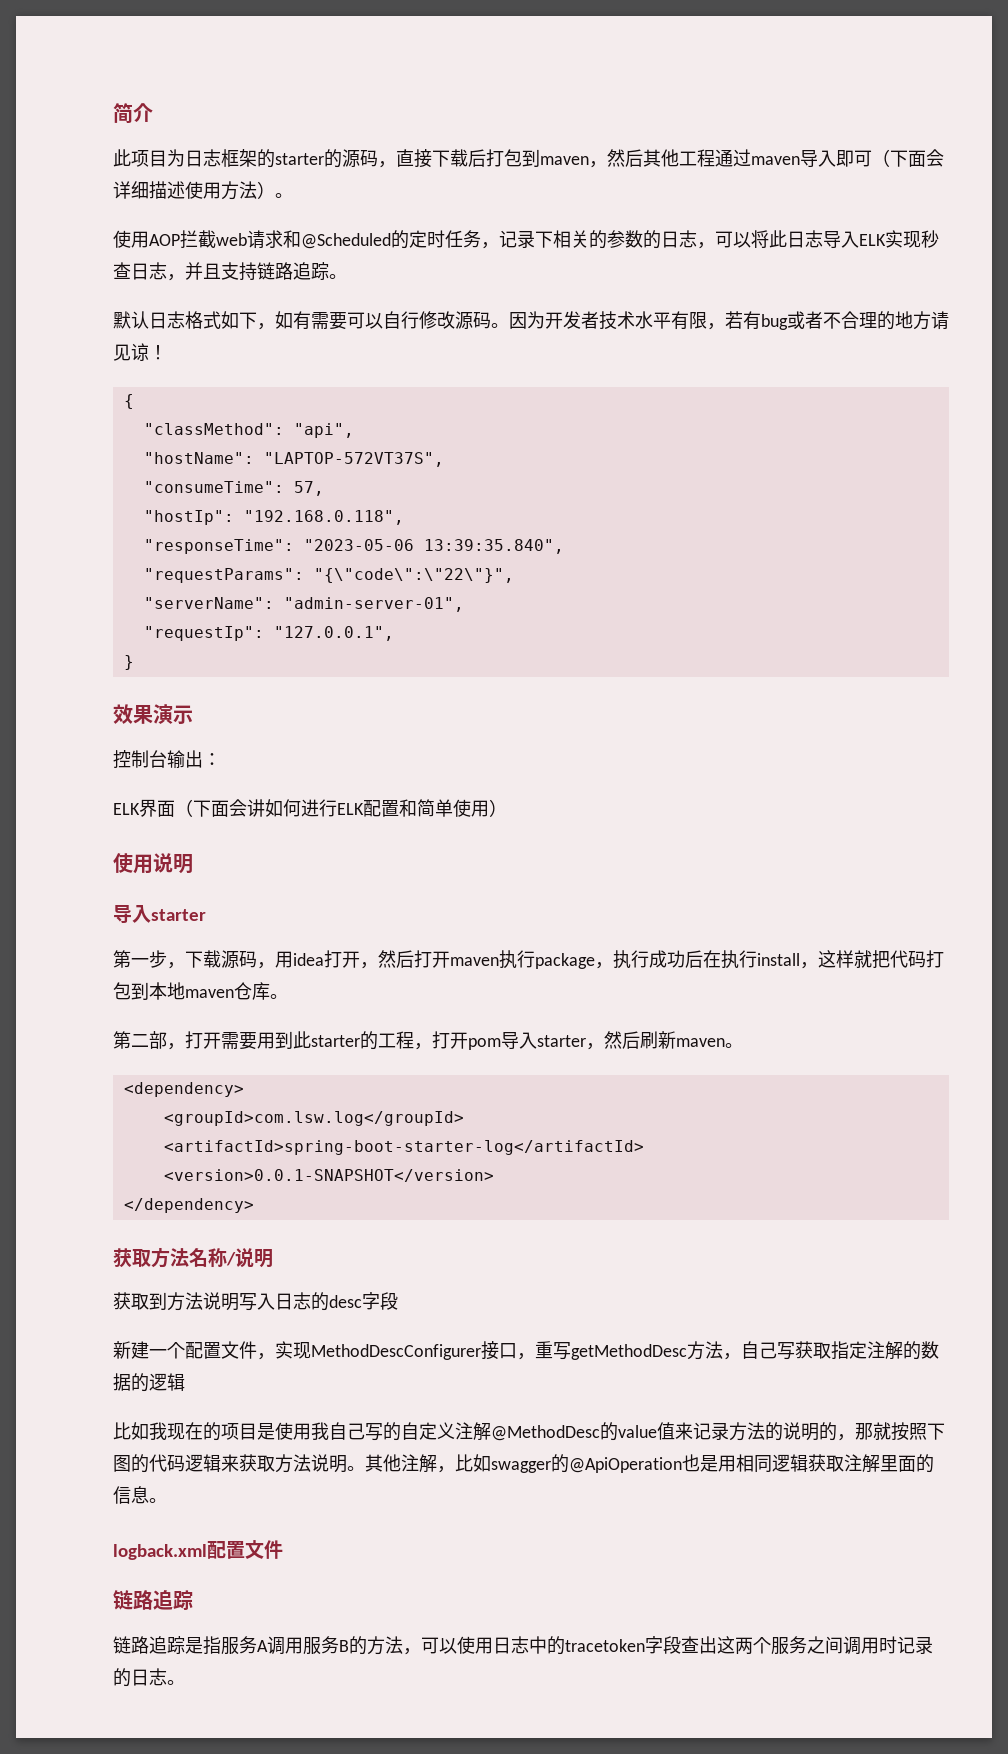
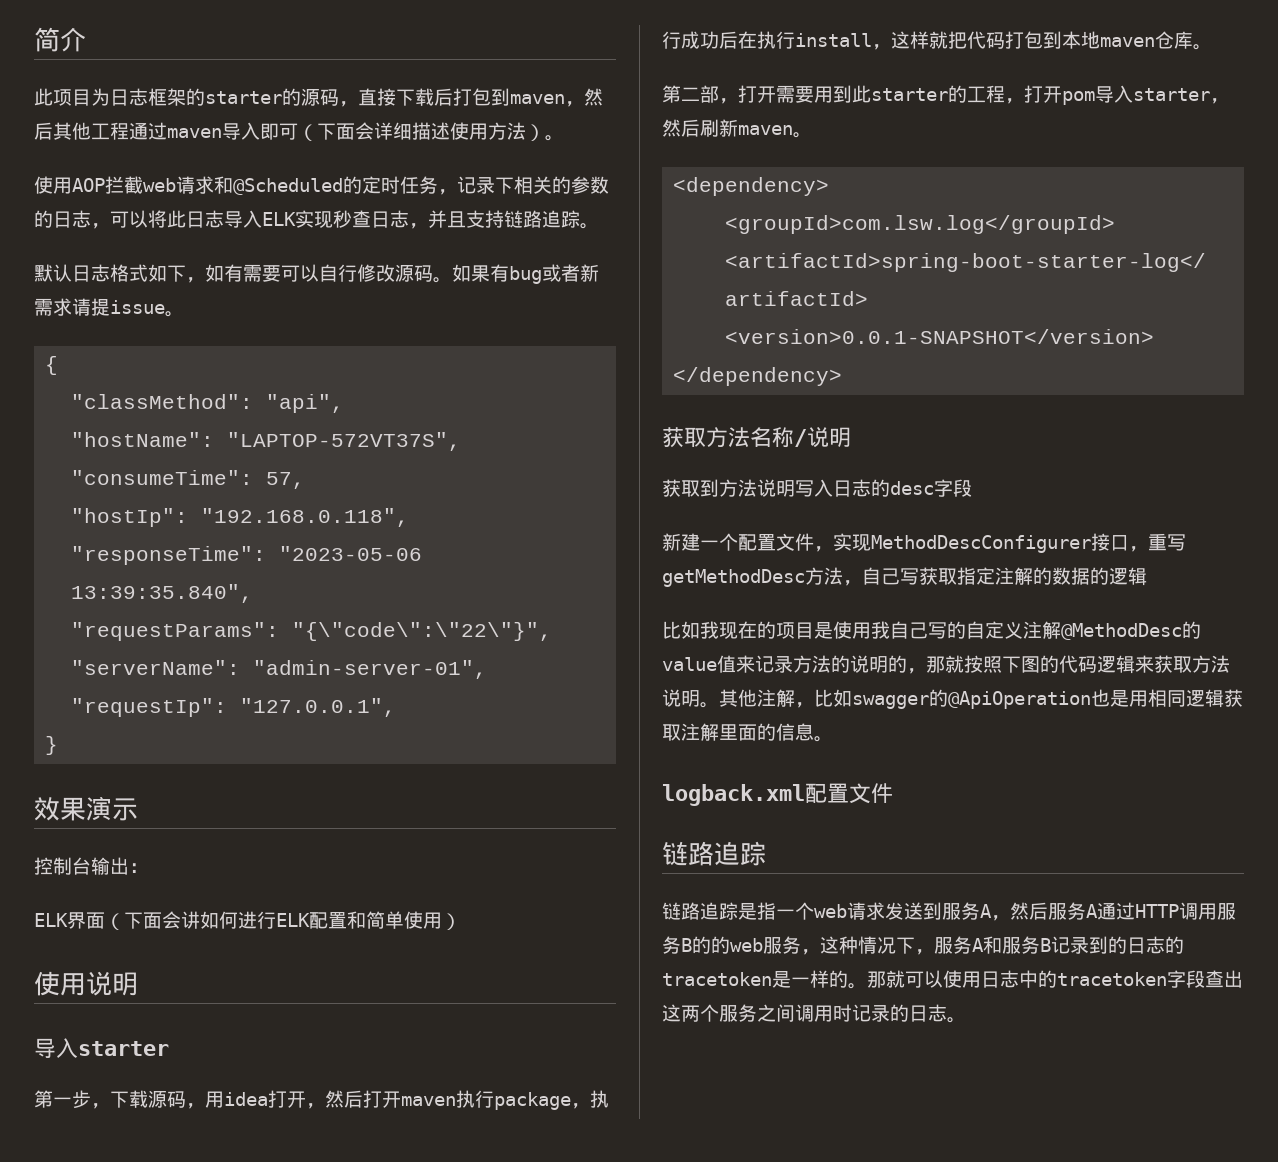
- 因为开发者技术水平有限，若有bug或者不合理的地方请见谅！
+ 如果有bug或者新需求请提issue。
- 链路追踪是指服务A调用服务B的方法，可以使用日志中的tracetoken字段查出这两个服务之间调用时记录的日志。
+ 链路追踪是指一个web请求发送到服务A，然后服务A通过HTTP调用服务B的的web服务，这种情况下，服务A和服务B记录到的日志的tracetoken是一样的。那就可以使用日志中的tracetoken字段查出这两个服务之间调用时记录的日志。

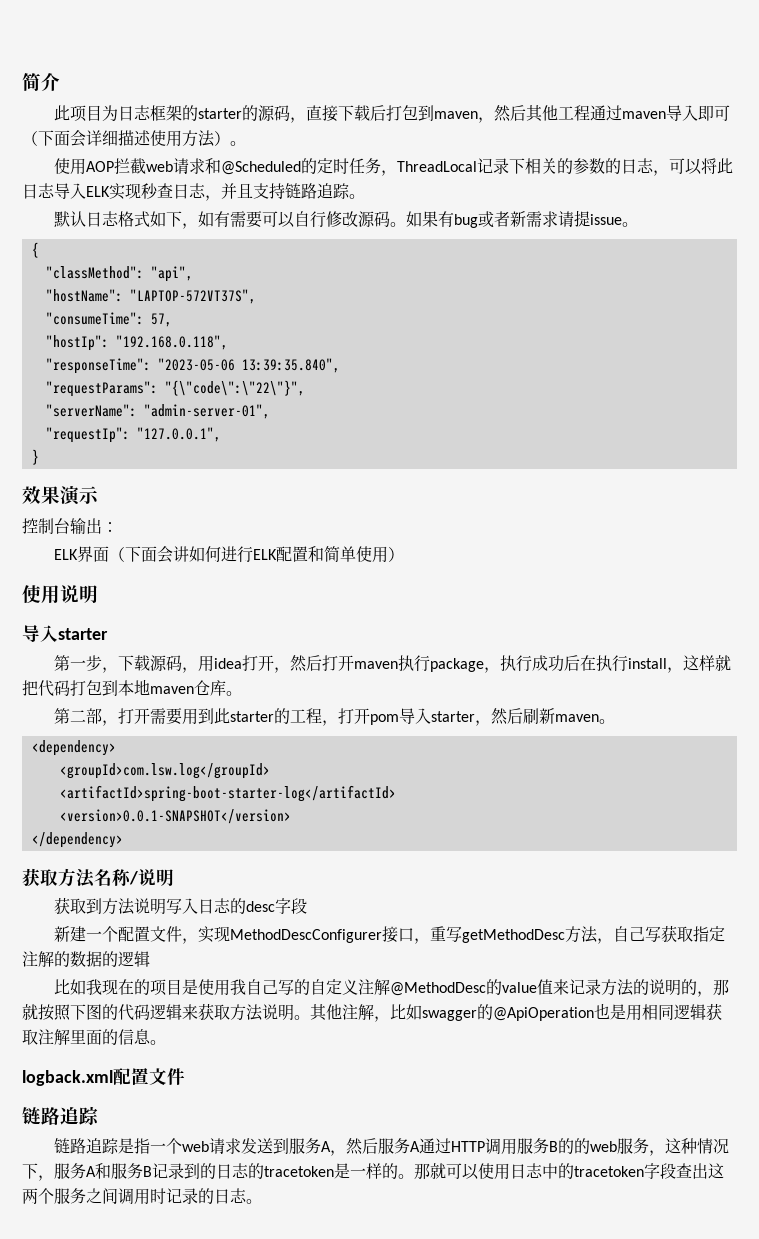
- 使用AOP拦截web请求和@Scheduled的定时任务，记录下相关的参数的日志，可以将此日志导入ELK实现秒查日志，并且支持链路追踪。
+ 使用AOP拦截web请求和@Scheduled的定时任务，ThreadLocal记录下相关的参数的日志，可以将此日志导入ELK实现秒查日志，并且支持链路追踪。

